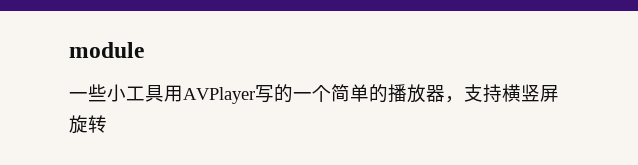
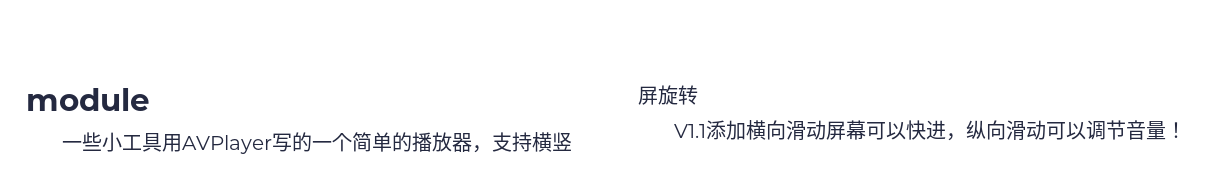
+ V1.1添加横向滑动屏幕可以快进，纵向滑动可以调节音量！

